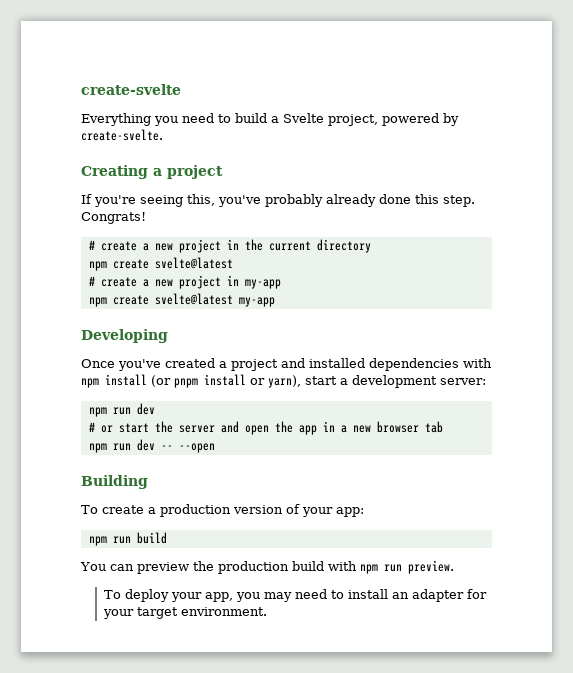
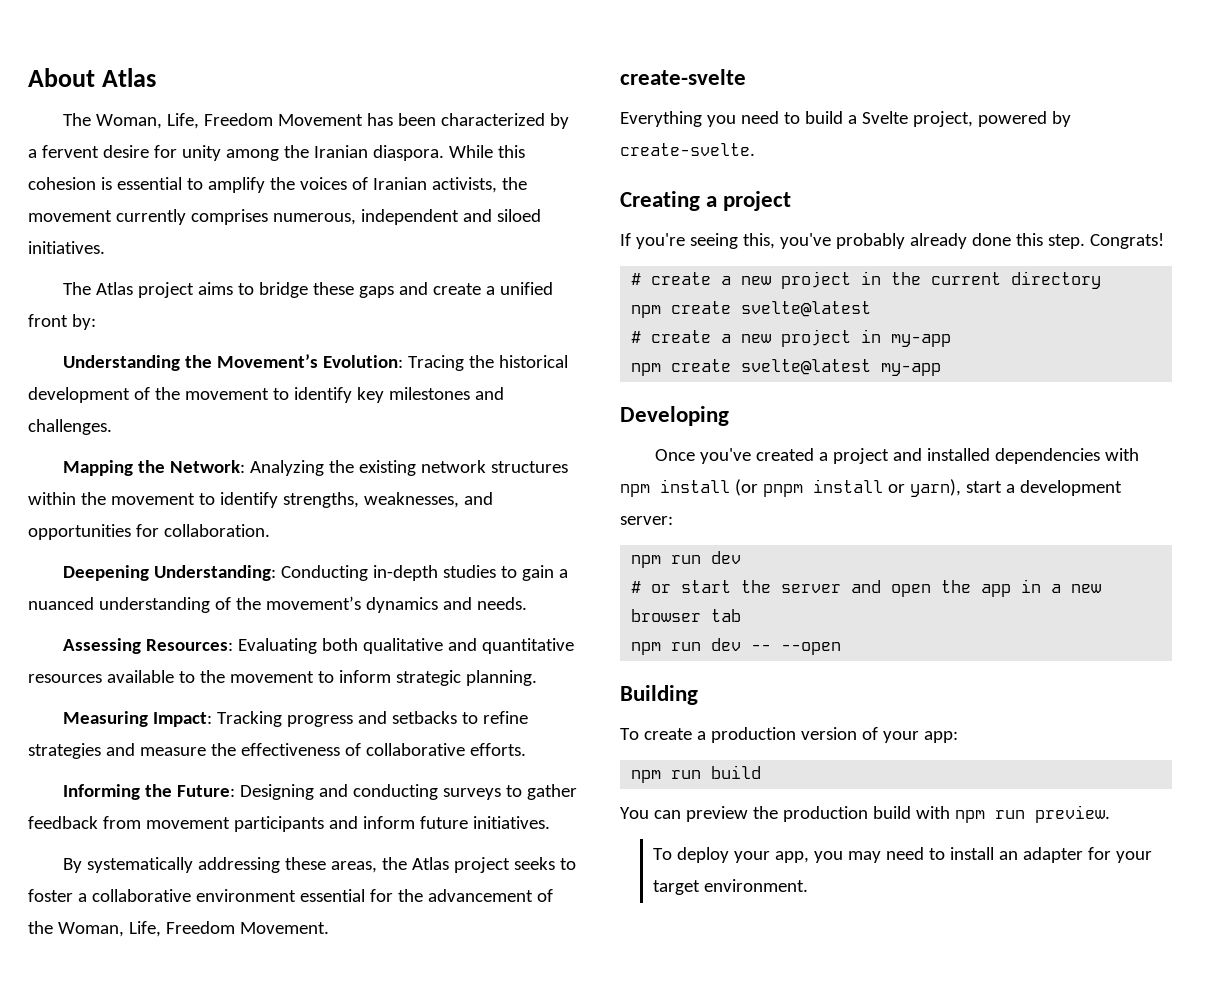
+ About Atlas
+ The Woman, Life, Freedom Movement has been characterized by a fervent desire for unity among the Iranian diaspora. While this cohesion is essential to amplify the voices of Iranian activists, the movement currently comprises numerous, independent and siloed initiatives.
+ The Atlas project aims to bridge these gaps and create a unified front by:
+ Understanding the Movement’s Evolution: Tracing the historical development of the movement to identify key milestones and challenges.
+ Mapping the Network: Analyzing the existing network structures within the movement to identify strengths, weaknesses, and opportunities for collaboration.
+ Deepening Understanding: Conducting in-depth studies to gain a nuanced understanding of the movement’s dynamics and needs.
+ Assessing Resources: Evaluating both qualitative and quantitative resources available to the movement to inform strategic planning.
+ Measuring Impact: Tracking progress and setbacks to refine strategies and measure the effectiveness of collaborative efforts.
+ Informing the Future: Designing and conducting surveys to gather feedback from movement participants and inform future initiatives.
+ By systematically addressing these areas, the Atlas project seeks to foster a collaborative environment essential for the advancement of the Woman, Life, Freedom Movement.

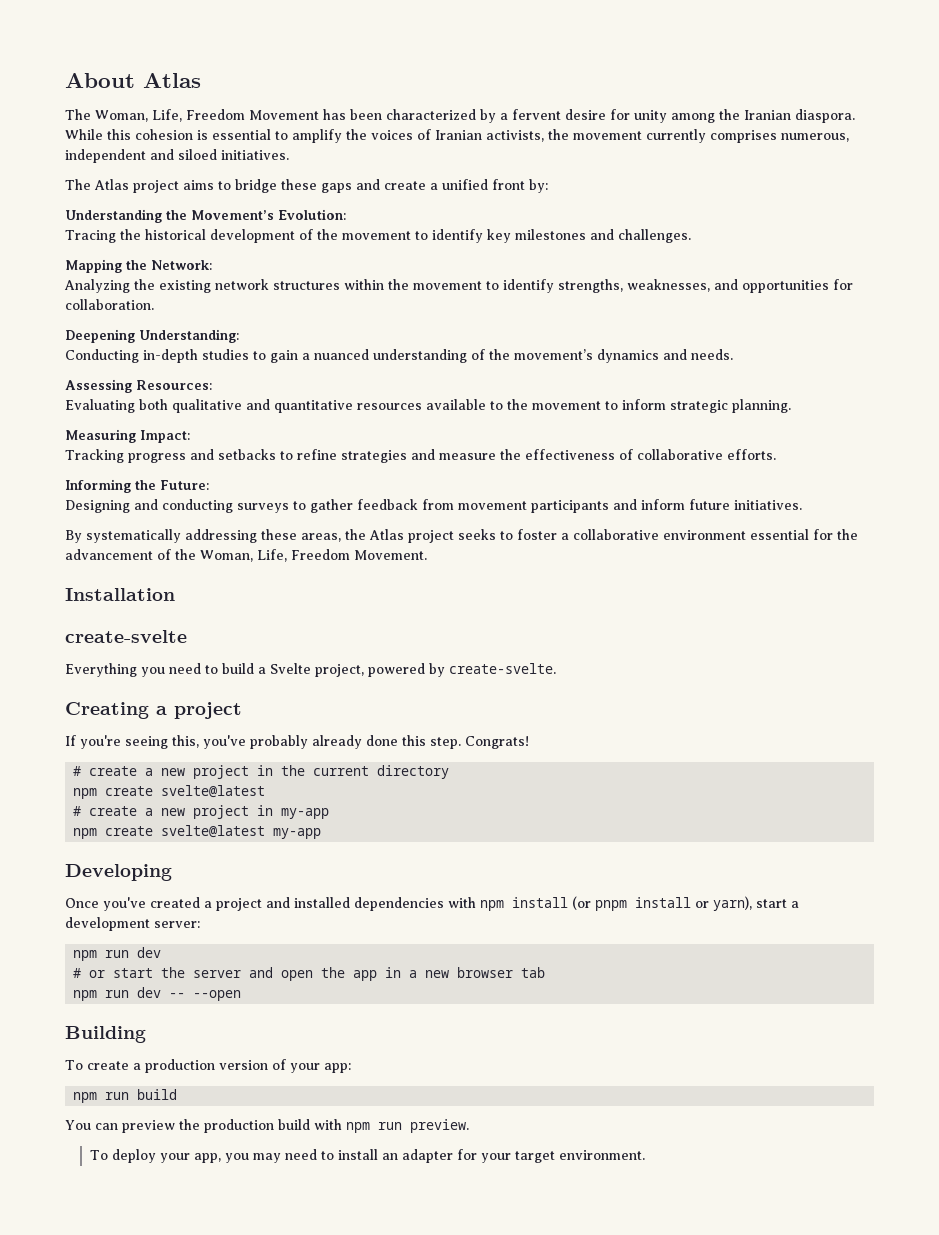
- Understanding the Movement’s Evolution: Tracing the historical development of the movement to identify key milestones and challenges.
+ Understanding the Movement’s Evolution:
+ Tracing the historical development of the movement to identify key milestones and challenges.
- Mapping the Network: Analyzing the existing network structures within the movement to identify strengths, weaknesses, and opportunities for collaboration.
+ Mapping the Network:
+ Analyzing the existing network structures within the movement to identify strengths, weaknesses, and opportunities for collaboration.
- Deepening Understanding: Conducting in-depth studies to gain a nuanced understanding of the movement’s dynamics and needs.
+ Deepening Understanding:
+ Conducting in-depth studies to gain a nuanced understanding of the movement’s dynamics and needs.
- Assessing Resources: Evaluating both qualitative and quantitative resources available to the movement to inform strategic planning.
+ Assessing Resources:
+ Evaluating both qualitative and quantitative resources available to the movement to inform strategic planning.
- Measuring Impact: Tracking progress and setbacks to refine strategies and measure the effectiveness of collaborative efforts.
+ Measuring Impact:
+ Tracking progress and setbacks to refine strategies and measure the effectiveness of collaborative efforts.
- Informing the Future: Designing and conducting surveys to gather feedback from movement participants and inform future initiatives.
+ Informing the Future:
+ Designing and conducting surveys to gather feedback from movement participants and inform future initiatives.
+ Installation

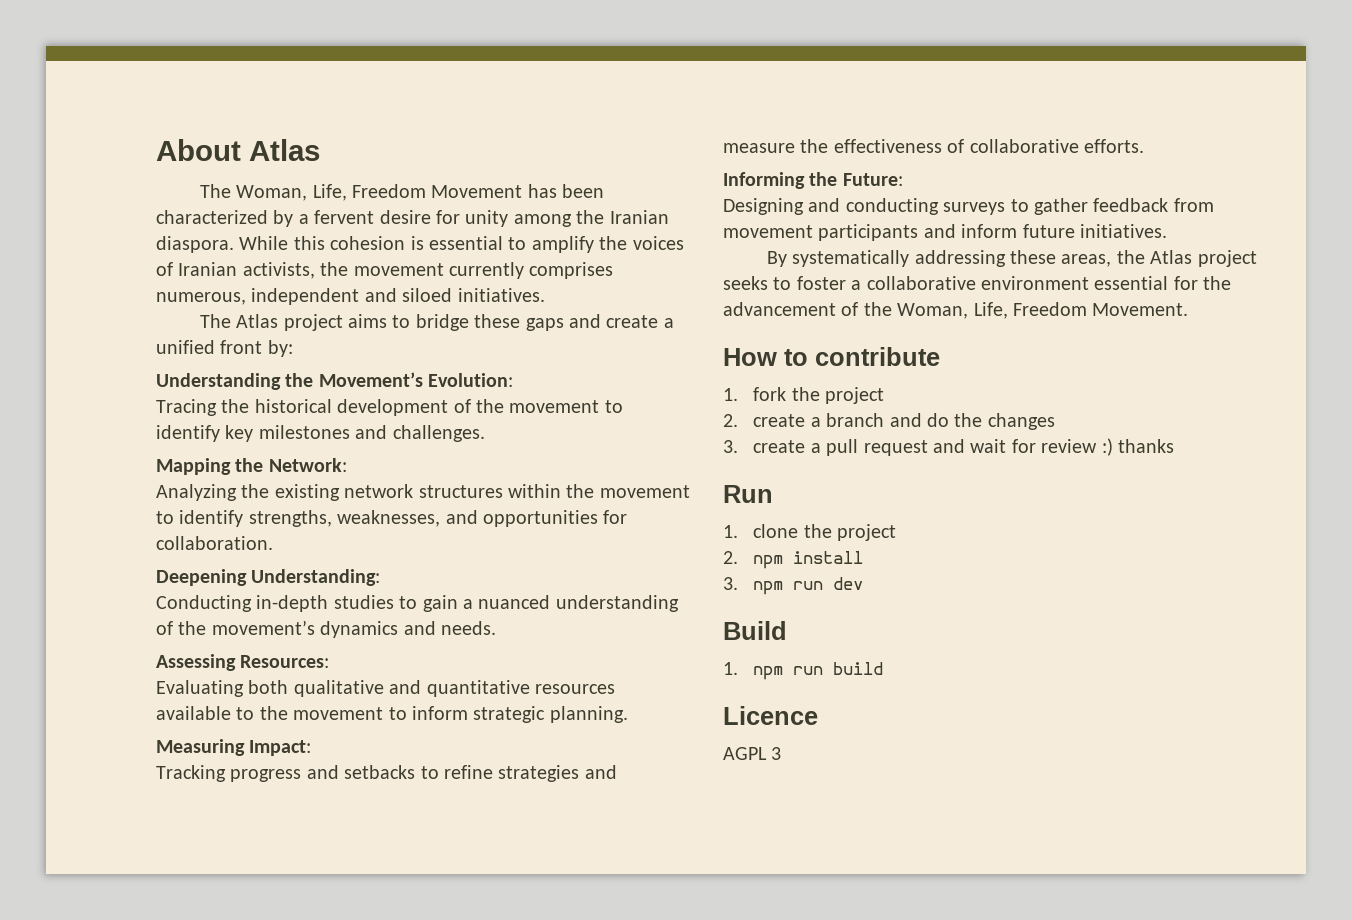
- Installation
- create-svelte
- Everything you need to build a Svelte project, powered by create-svelte.
- Creating a project
- If you're seeing this, you've probably already done this step. Congrats!
- # create a new project in the current directory
- npm create svelte@latest
- # create a new project in my-app
- npm create svelte@latest my-app
- Developing
- Once you've created a project and installed dependencies with npm install (or pnpm install or yarn), start a development server:
- npm run dev
- # or start the server and open the app in a new browser tab
- npm run dev -- --open
- Building
- To create a production version of your app:
- npm run build
- You can preview the production build with npm run preview.
- To deploy your app, you may need to install an adapter for your target environment.
+ How to contribute
+ 1. fork the project
+ 2. create a branch and do the changes
+ 3. create a pull request and wait for review :) thanks
+ Run
+ 1. clone the project
+ 2. npm install
+ 3. npm run dev
+ Build
+ 1. npm run build
+ Licence
+ AGPL 3

